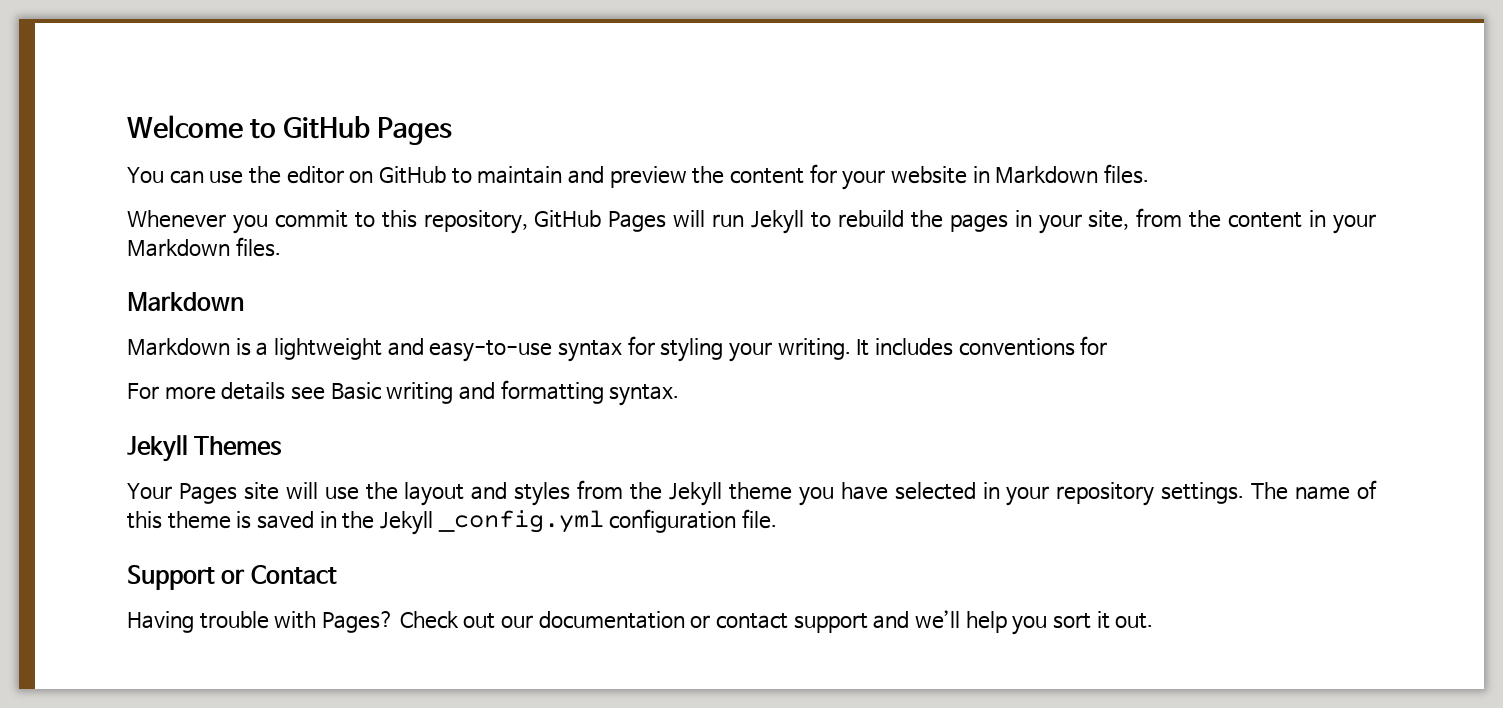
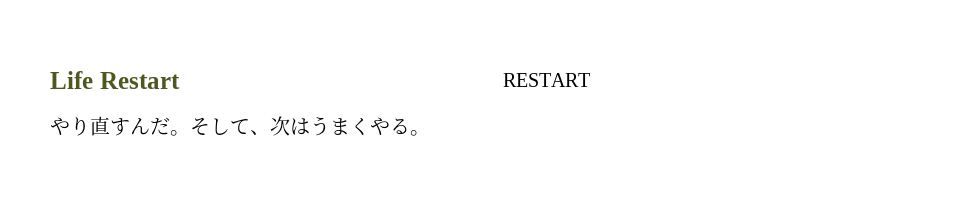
- Welcome to GitHub Pages
- You can use the editor on GitHub to maintain and preview the content for your website in Markdown files.
- Whenever you commit to this repository, GitHub Pages will run Jekyll to rebuild the pages in your site, from the content in your Markdown files.
- Markdown
- Markdown is a lightweight and easy-to-use syntax for styling your writing. It includes conventions for
- For more details see Basic writing and formatting syntax.
- Jekyll Themes
- Your Pages site will use the layout and styles from the Jekyll theme you have selected in your repository settings. The name of this theme is saved in the Jekyll _config.yml configuration file.
- Support or Contact
- Having trouble with Pages? Check out our documentation or contact support and we’ll help you sort it out.
+ Life Restart
+ やり直すんだ。そして、次はうまくやる。RESTART

